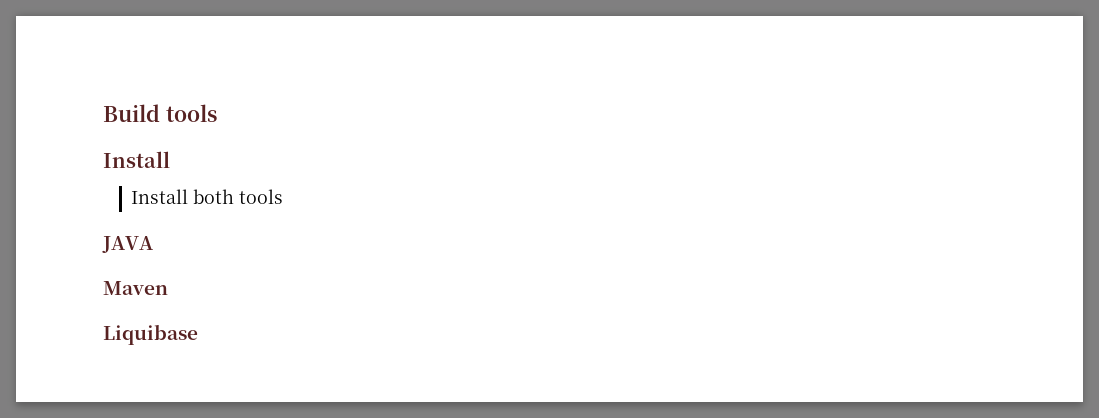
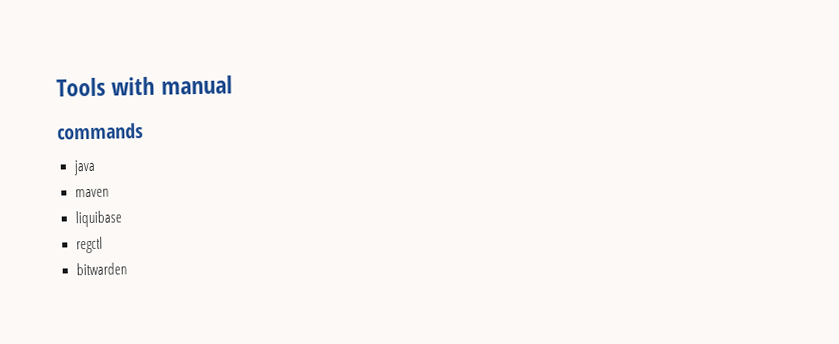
- Build tools
- Install
- Install both tools
- JAVA
- Maven
- Liquibase
+ Tools with manual
+ commands
+ java
+ maven
+ liquibase
+ regctl
+ bitwarden

